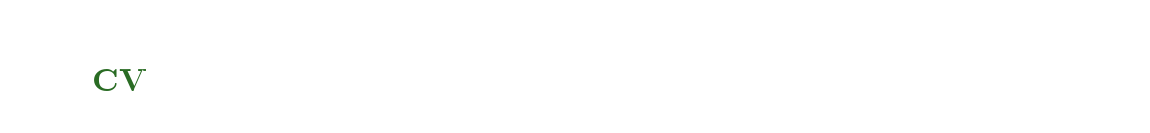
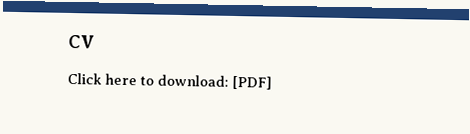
+ Click here to download: [PDF]

